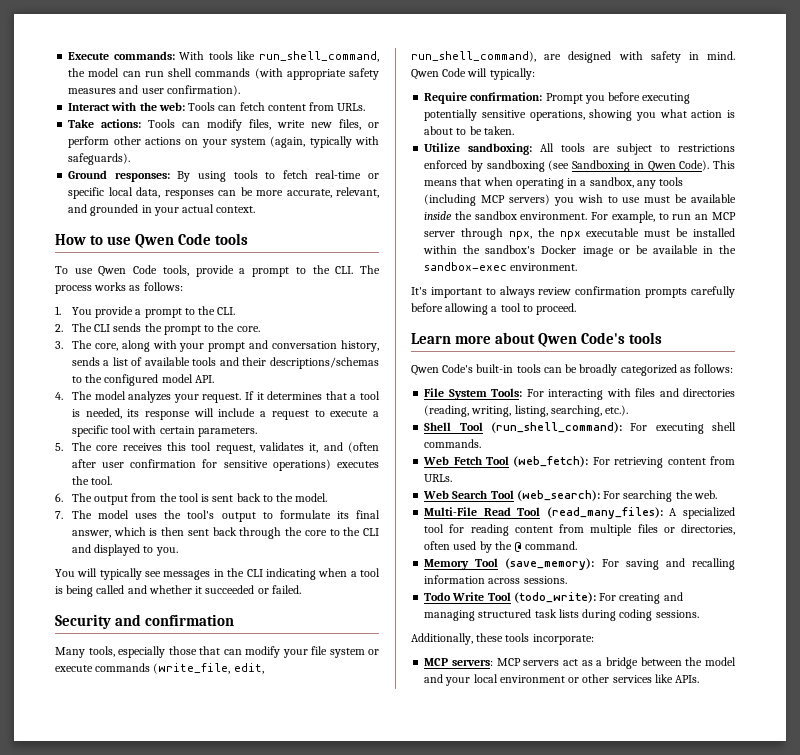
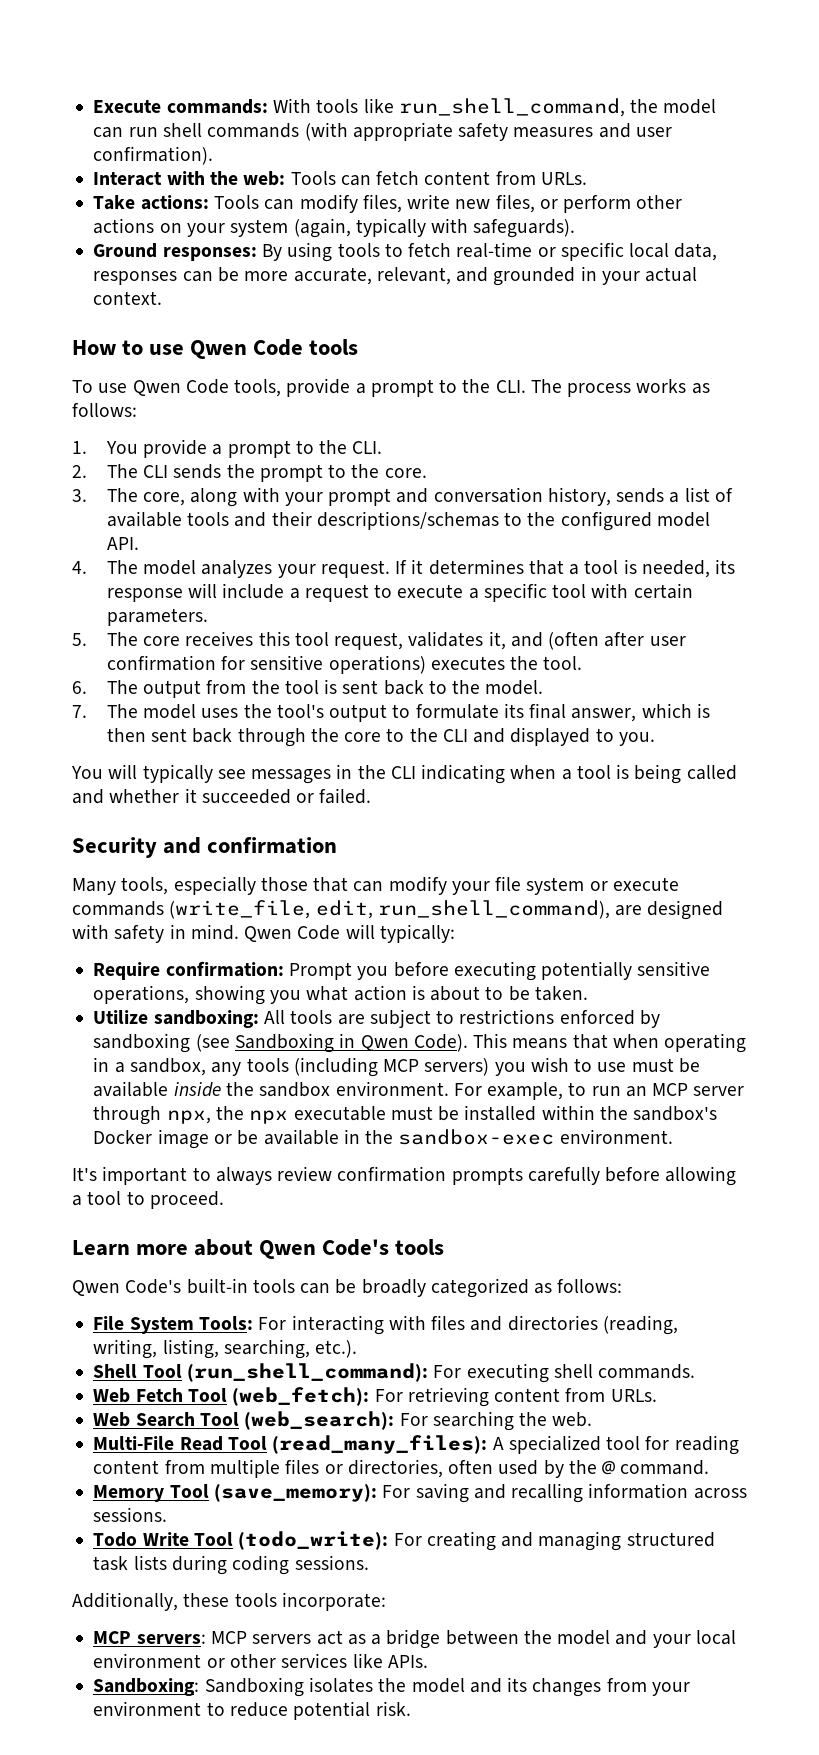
+ Sandboxing: Sandboxing isolates the model and its changes from your environment to reduce potential risk.

